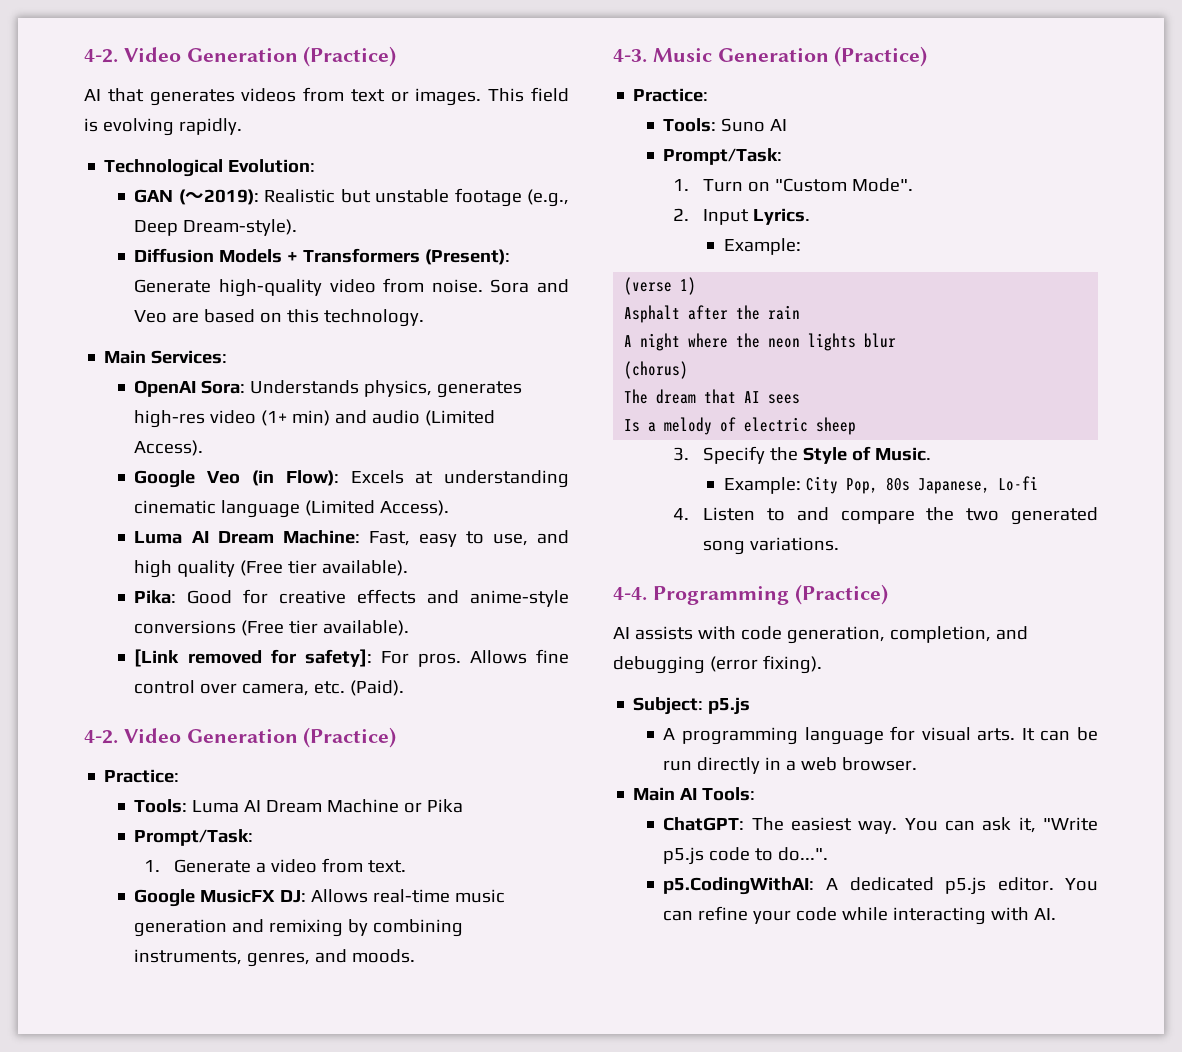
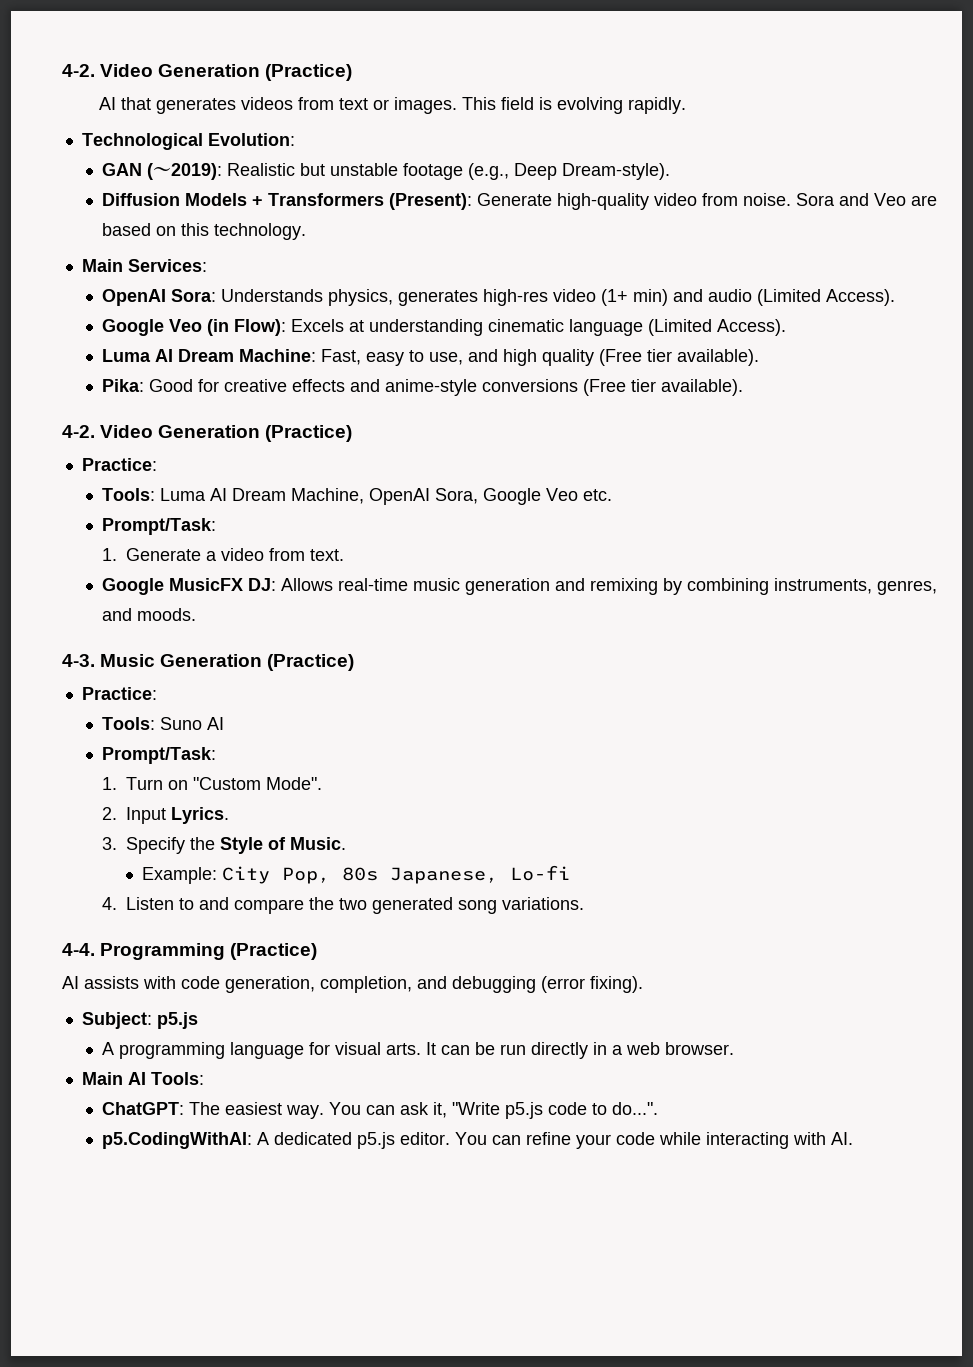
- [Link removed for safety]: For pros. Allows fine control over camera, etc. (Paid).
- Tools: Luma AI Dream Machine or Pika
+ Tools: Luma AI Dream Machine, OpenAI Sora, Google Veo etc.
  2. Input Lyrics.
- Example:
- (verse 1)
- Asphalt after the rain
- A night where the neon lights blur
- (chorus)
- The dream that AI sees
- Is a melody of electric sheep

